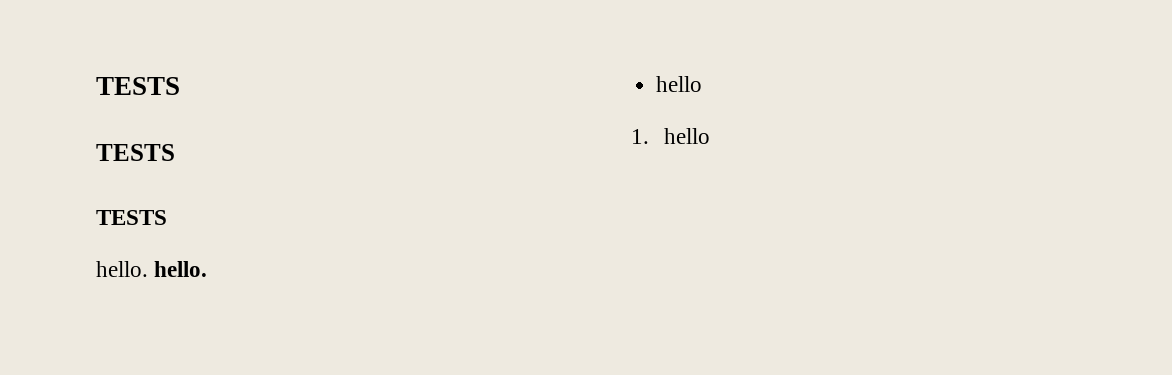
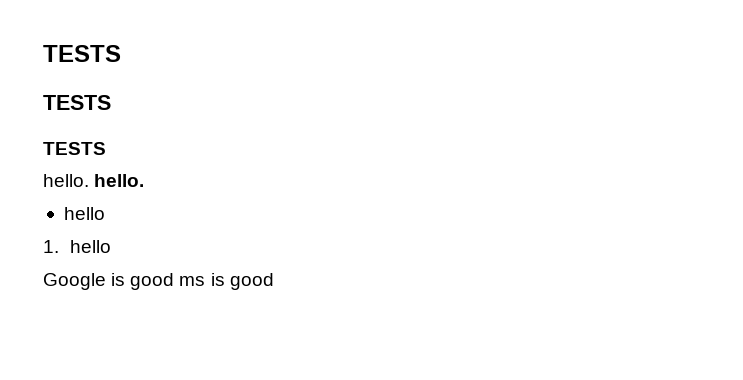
+ Google is good ms is good

